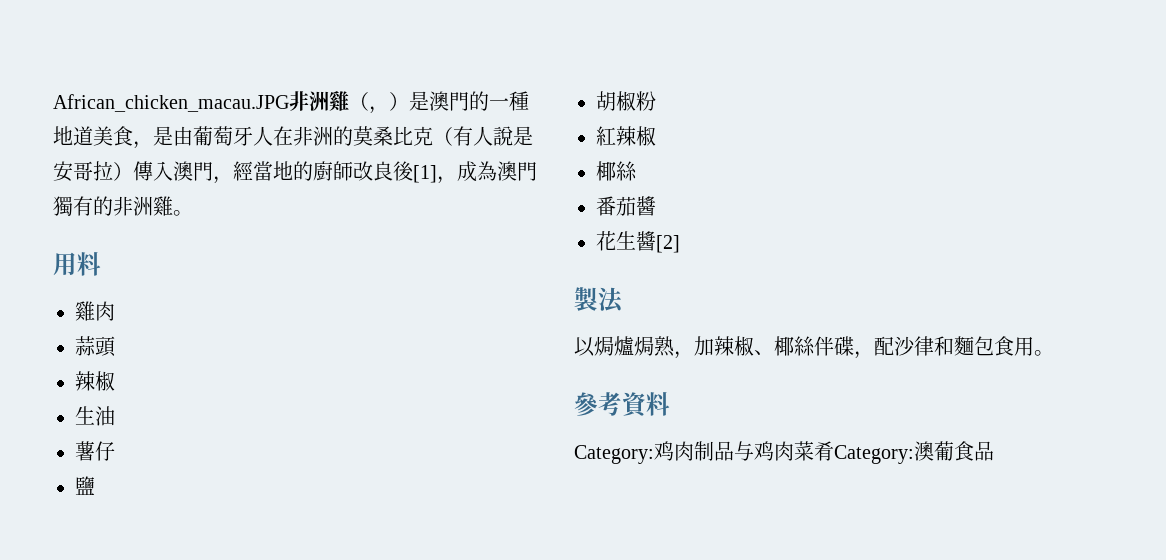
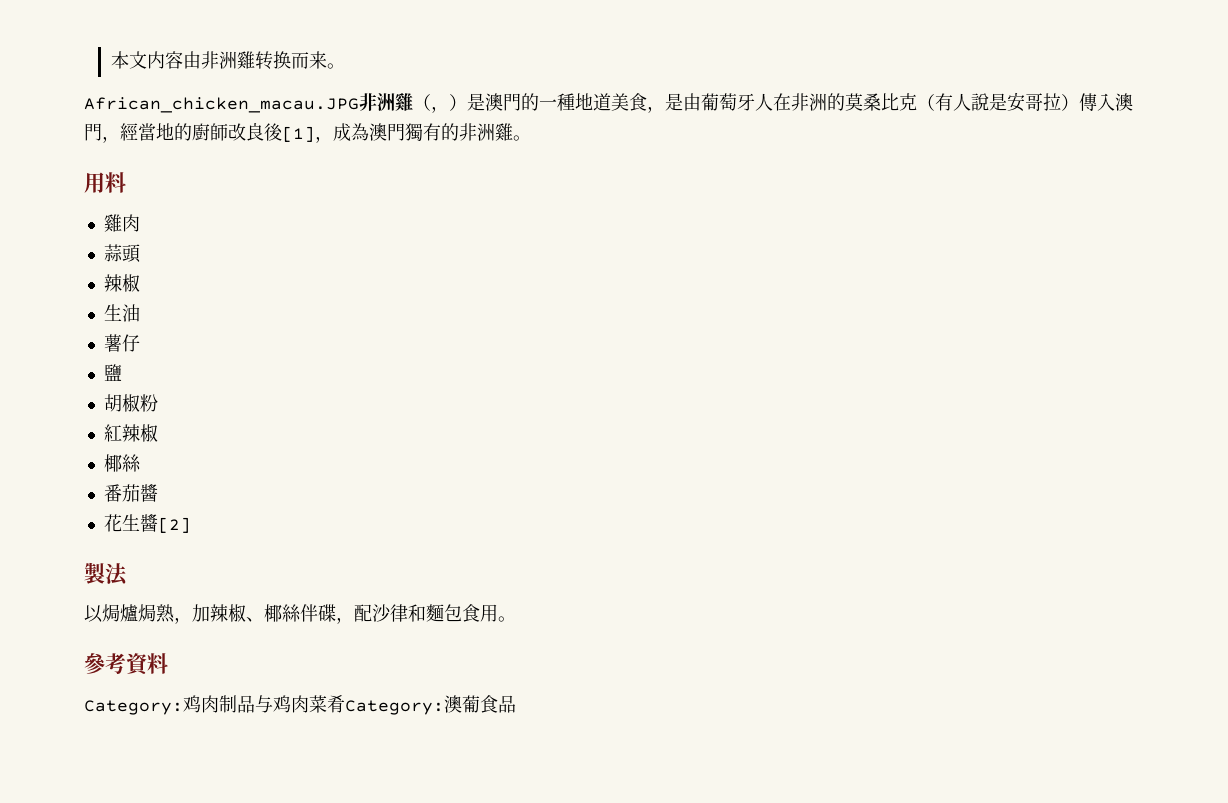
+ 本文内容由非洲雞转换而来。

